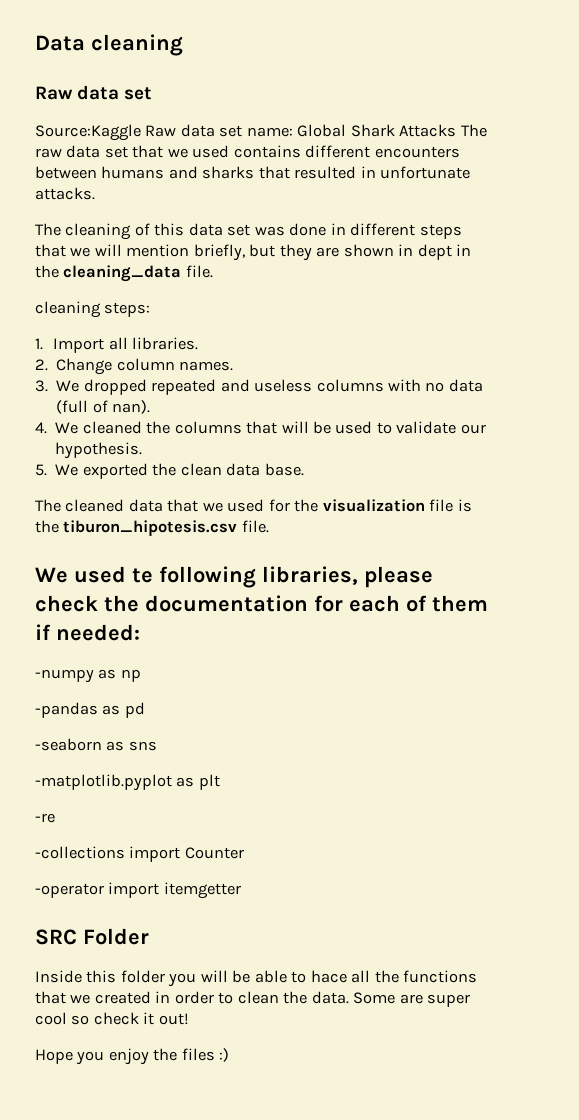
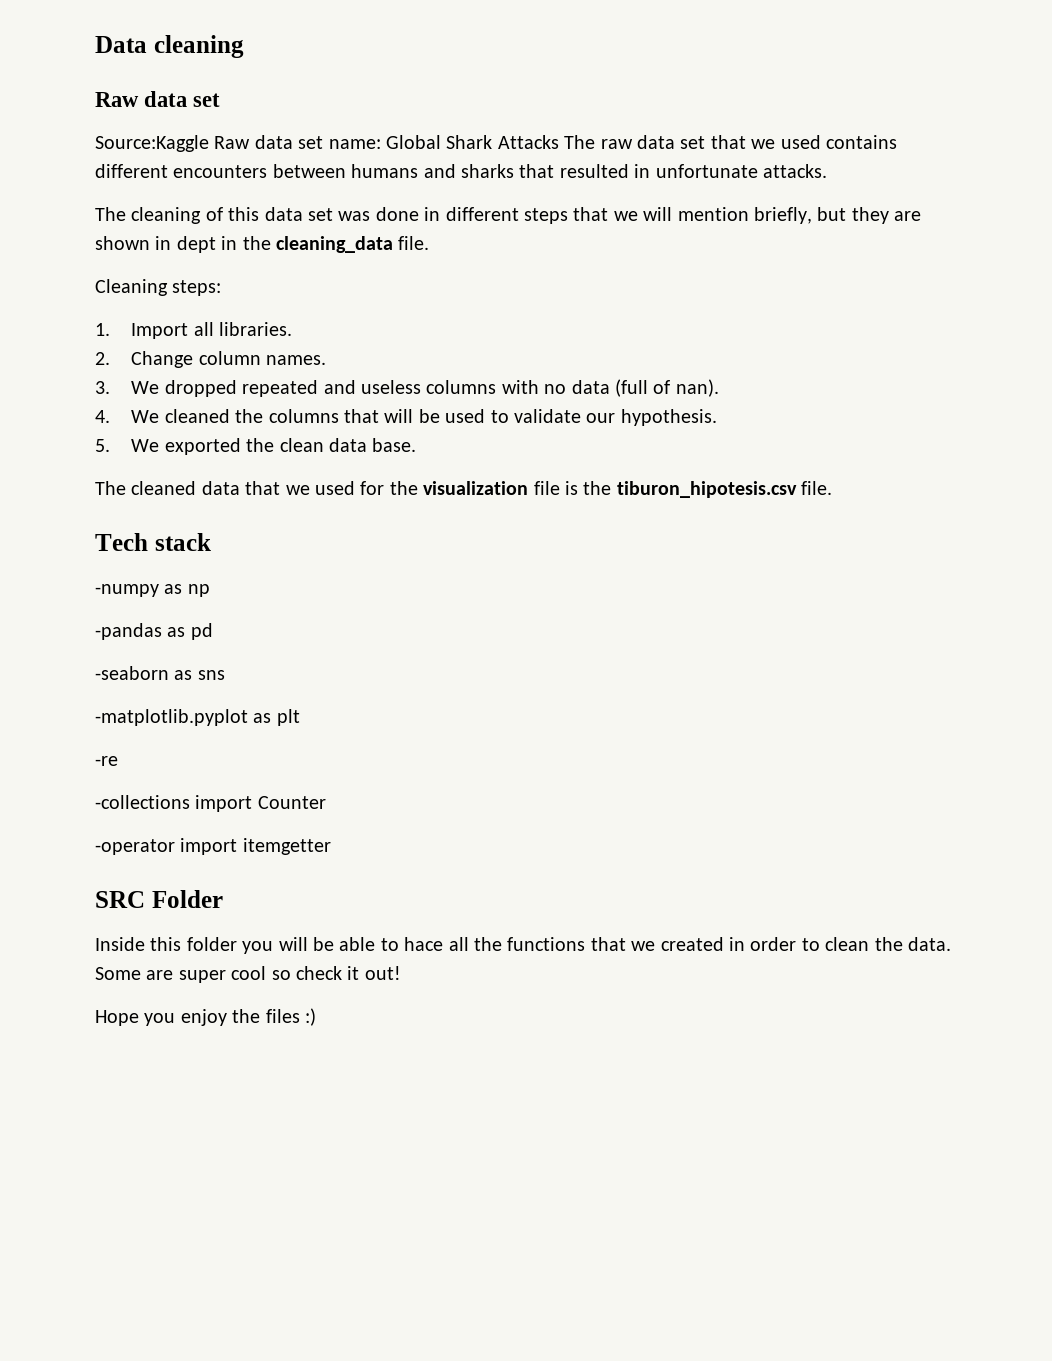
- cleaning steps:
+ Cleaning steps:
- We used te following libraries, please check the documentation for each of them if needed:
+ Tech stack

